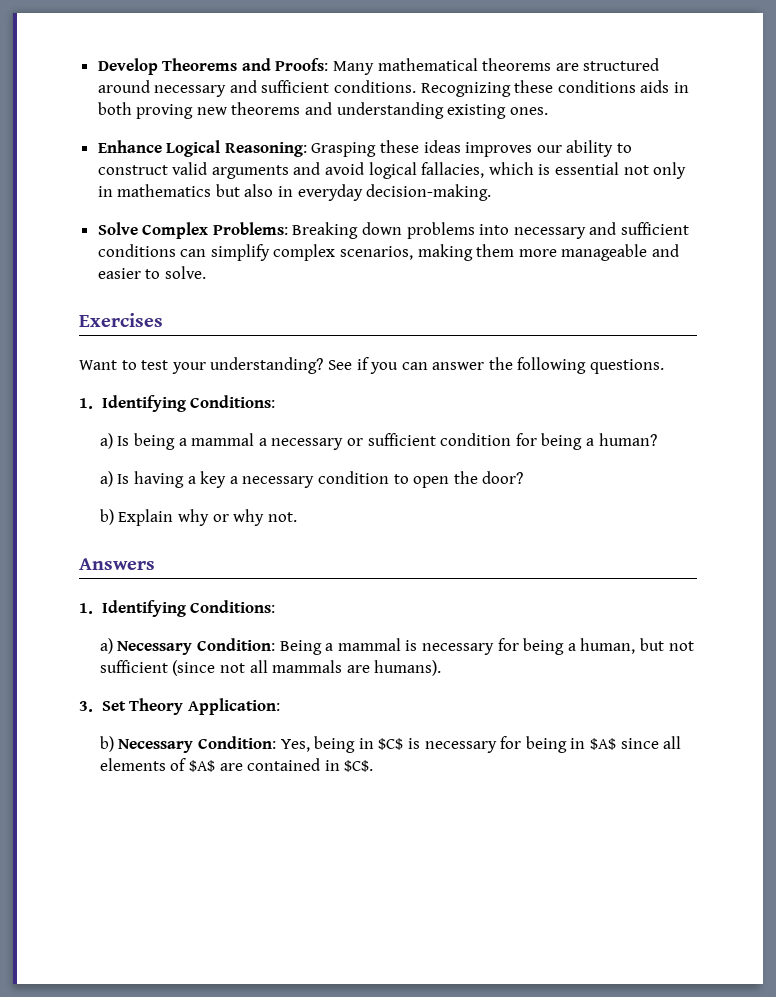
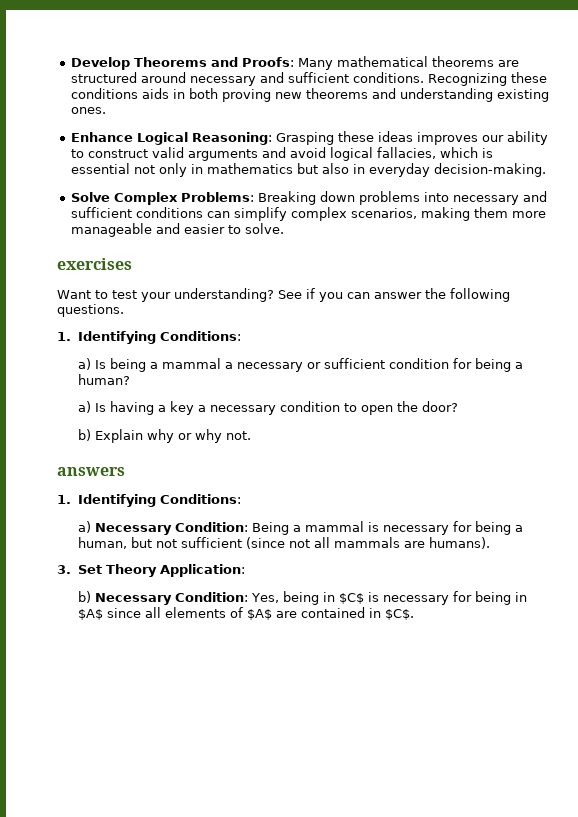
- Exercises
+ exercises
- Answers
+ answers

